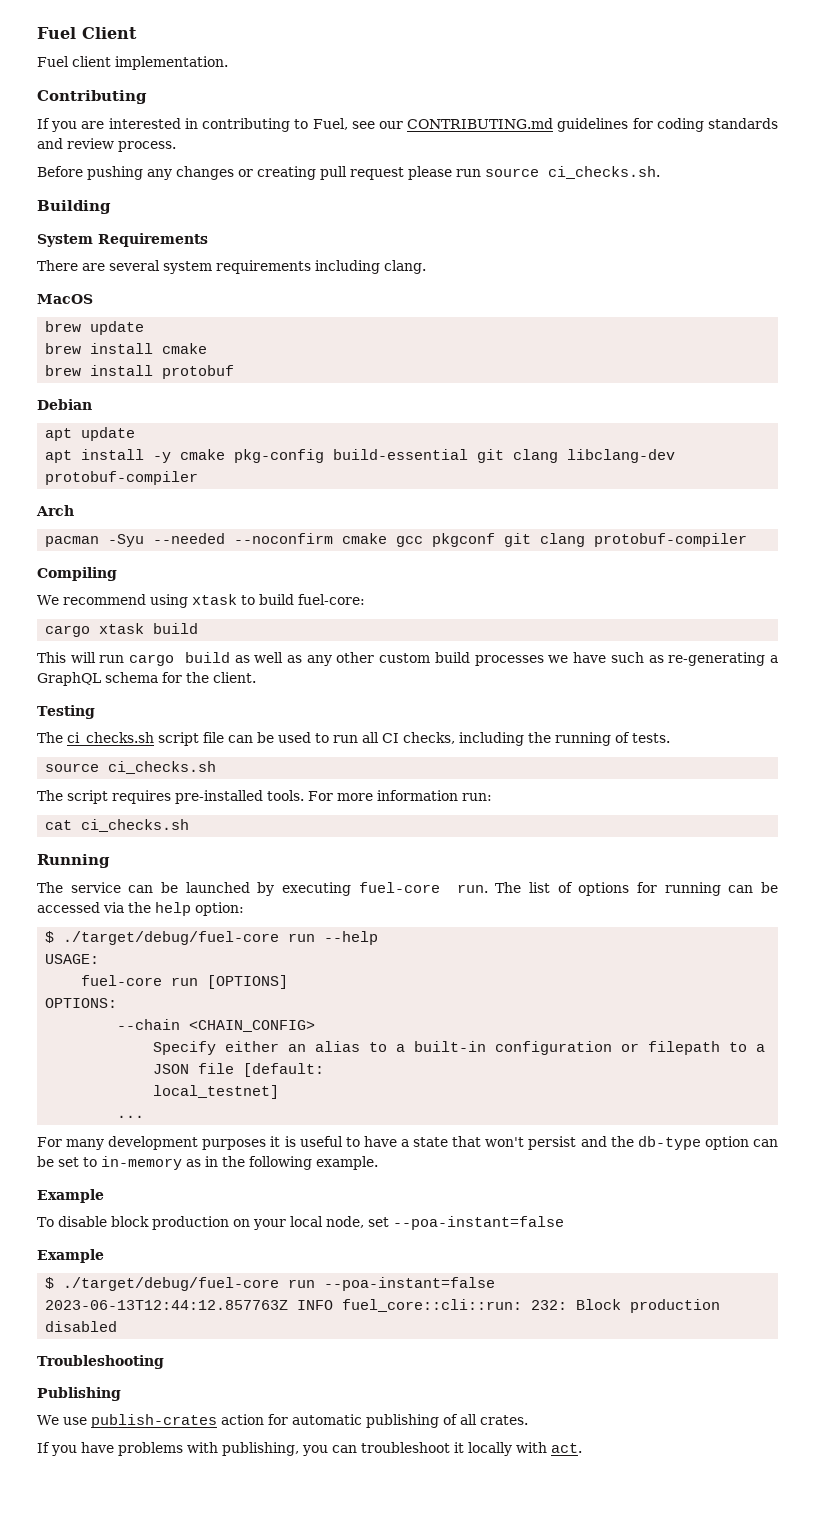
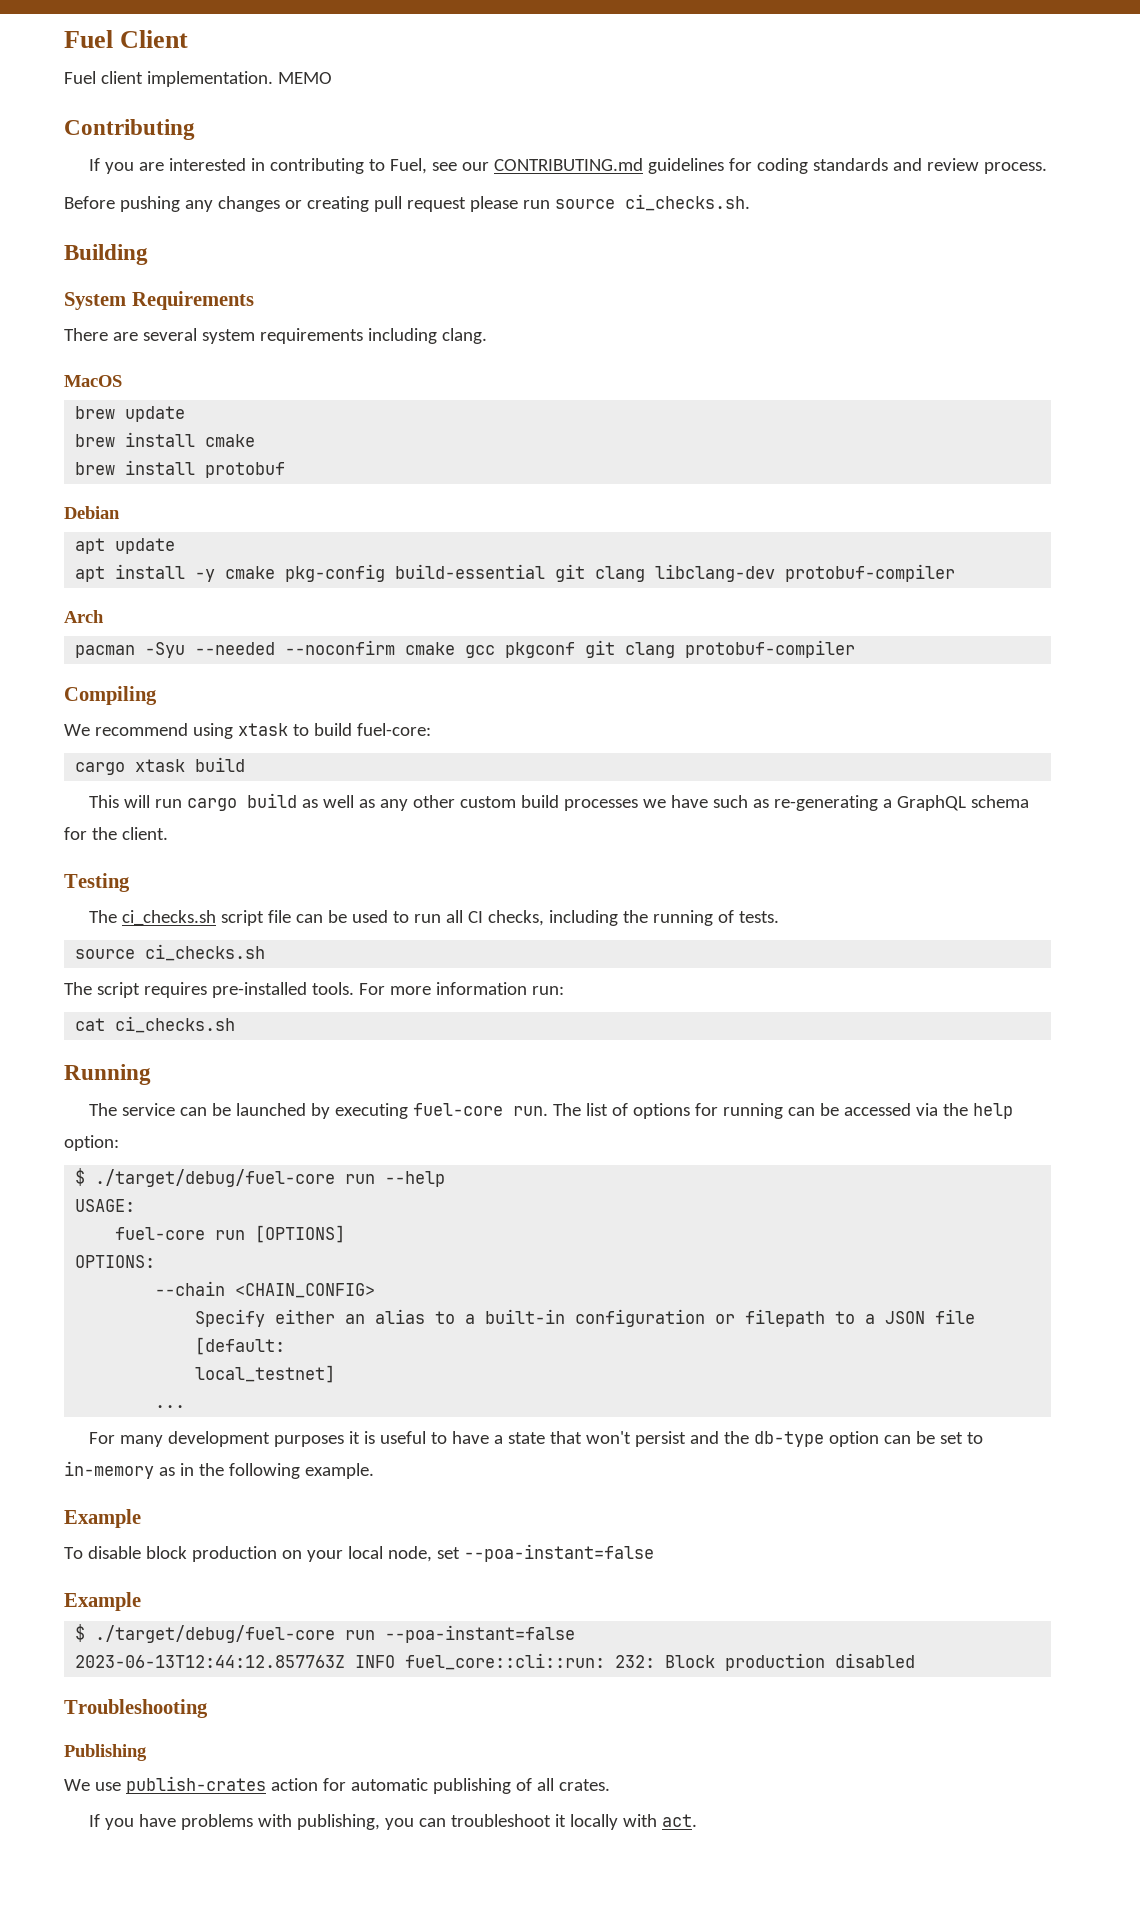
+ MEMO

